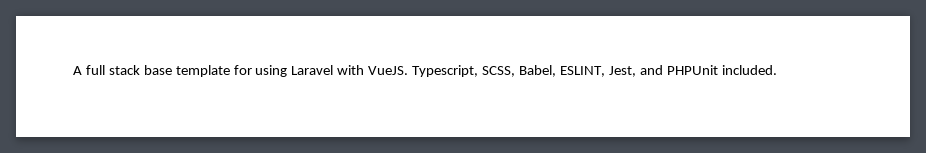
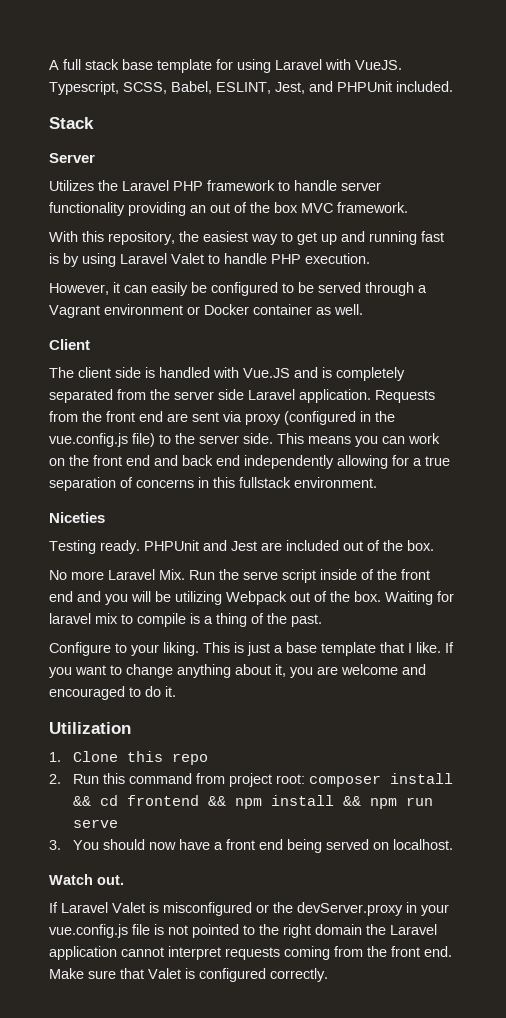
+ Stack
+ Server
+ Utilizes the Laravel PHP framework to handle server functionality providing an out of the box MVC framework.
+ With this repository, the easiest way to get up and running fast is by using Laravel Valet to handle PHP execution.
+ However, it can easily be configured to be served through a Vagrant environment or Docker container as well.
+ Client
+ The client side is handled with Vue.JS and is completely separated from the server side Laravel application. Requests from the front end are sent via proxy (configured in the vue.config.js file) to the server side. This means you can work on the front end and back end independently allowing for a true separation of concerns in this fullstack environment.
+ Niceties
+ Testing ready. PHPUnit and Jest are included out of the box.
+ No more Laravel Mix. Run the serve script inside of the front end and you will be utilizing Webpack out of the box. Waiting for laravel mix to compile is a thing of the past.
+ Configure to your liking. This is just a base template that I like. If you want to change anything about it, you are welcome and encouraged to do it.
+ Utilization
+ 1. Clone this repo
+ 2. Run this command from project root: composer install && cd frontend && npm install && npm run serve
+ 3. You should now have a front end being served on localhost.
+ Watch out.
+ If Laravel Valet is misconfigured or the devServer.proxy in your vue.config.js file is not pointed to the right domain the Laravel application cannot interpret requests coming from the front end. Make sure that Valet is configured correctly.

